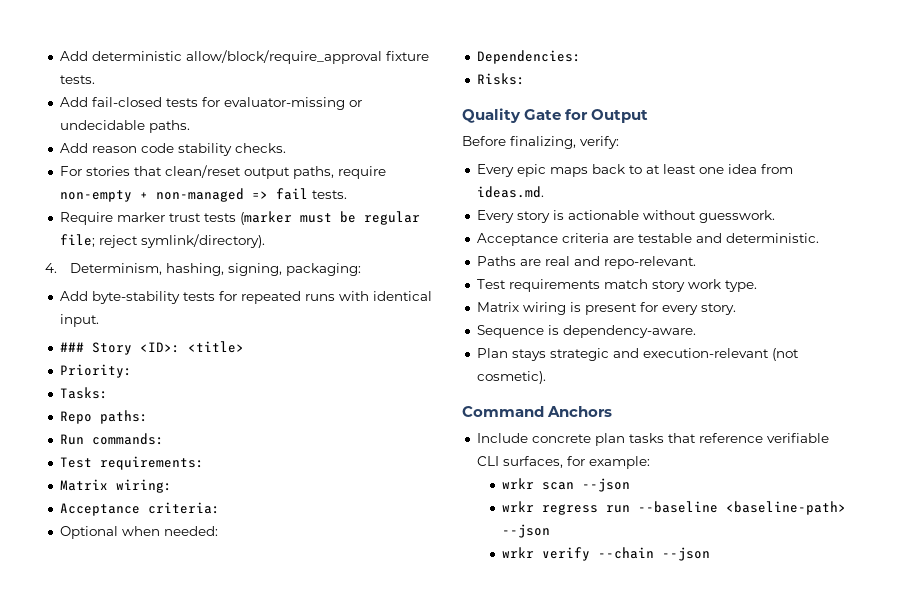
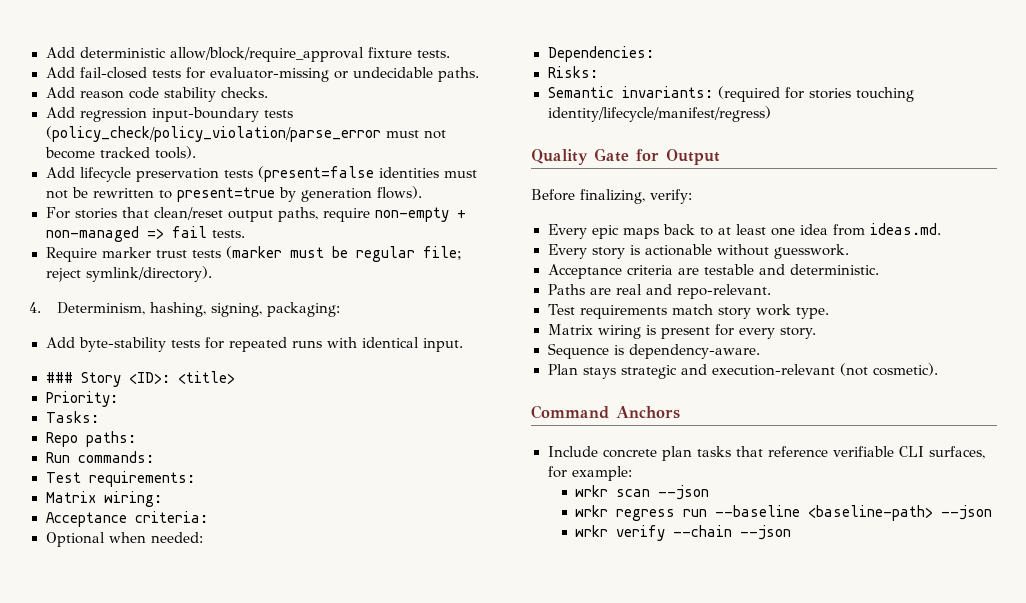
+ Add regression input-boundary tests (policy_check/policy_violation/parse_error must not become tracked tools).
+ Add lifecycle preservation tests (present=false identities must not be rewritten to present=true by generation flows).
+ Semantic invariants: (required for stories touching identity/lifecycle/manifest/regress)

